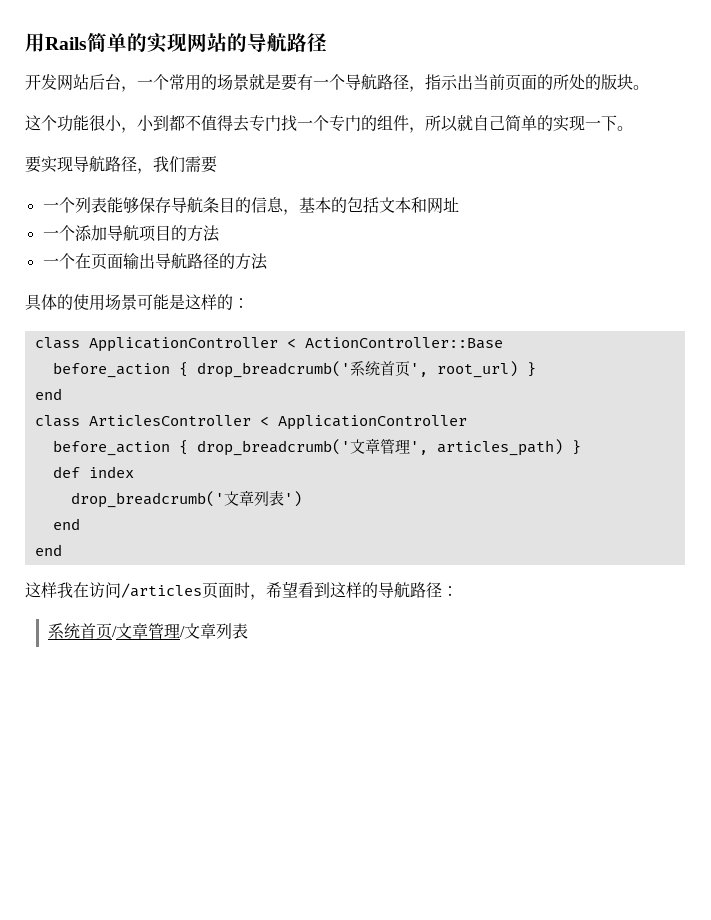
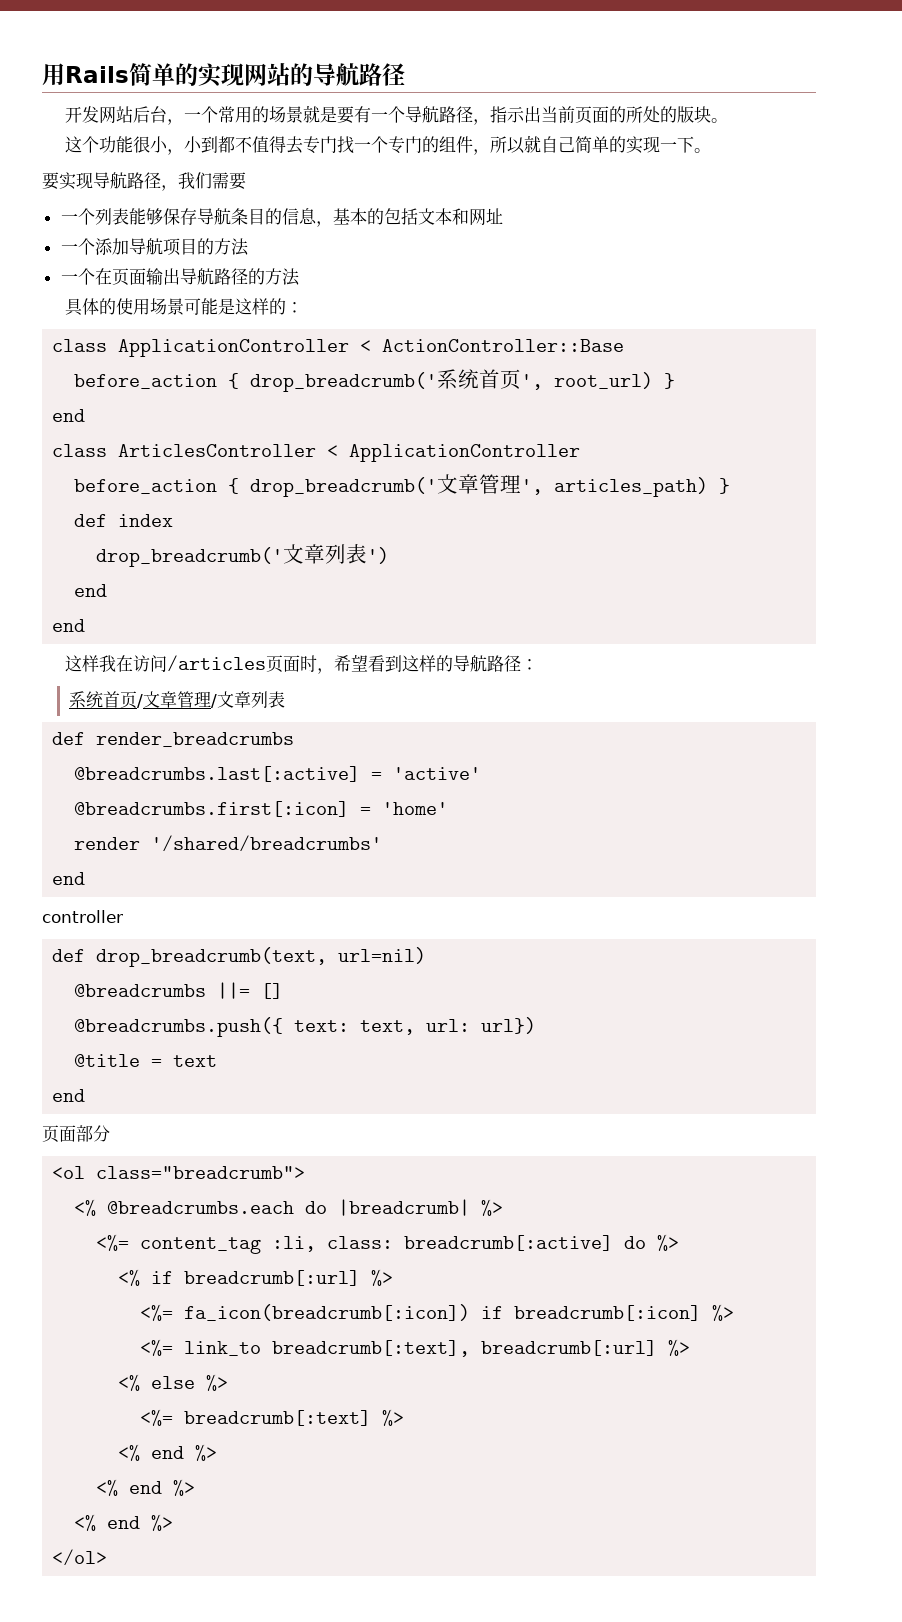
+ def render_breadcrumbs
+ @breadcrumbs.last[:active] = 'active'
+ @breadcrumbs.first[:icon] = 'home'
+ render '/shared/breadcrumbs'
+ end
+ controller
+ def drop_breadcrumb(text, url=nil)
+ @breadcrumbs ||= []
+ @breadcrumbs.push({ text: text, url: url})
+ @title = text
+ end
+ 页面部分
+ <ol class="breadcrumb">
+ <% @breadcrumbs.each do |breadcrumb| %>
+ <%= content_tag :li, class: breadcrumb[:active] do %>
+ <% if breadcrumb[:url] %>
+ <%= fa_icon(breadcrumb[:icon]) if breadcrumb[:icon] %>
+ <%= link_to breadcrumb[:text], breadcrumb[:url] %>
+ <% else %>
+ <%= breadcrumb[:text] %>
+ <% end %>
+ <% end %>
+ <% end %>
+ </ol>

